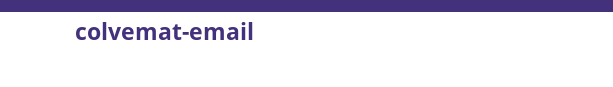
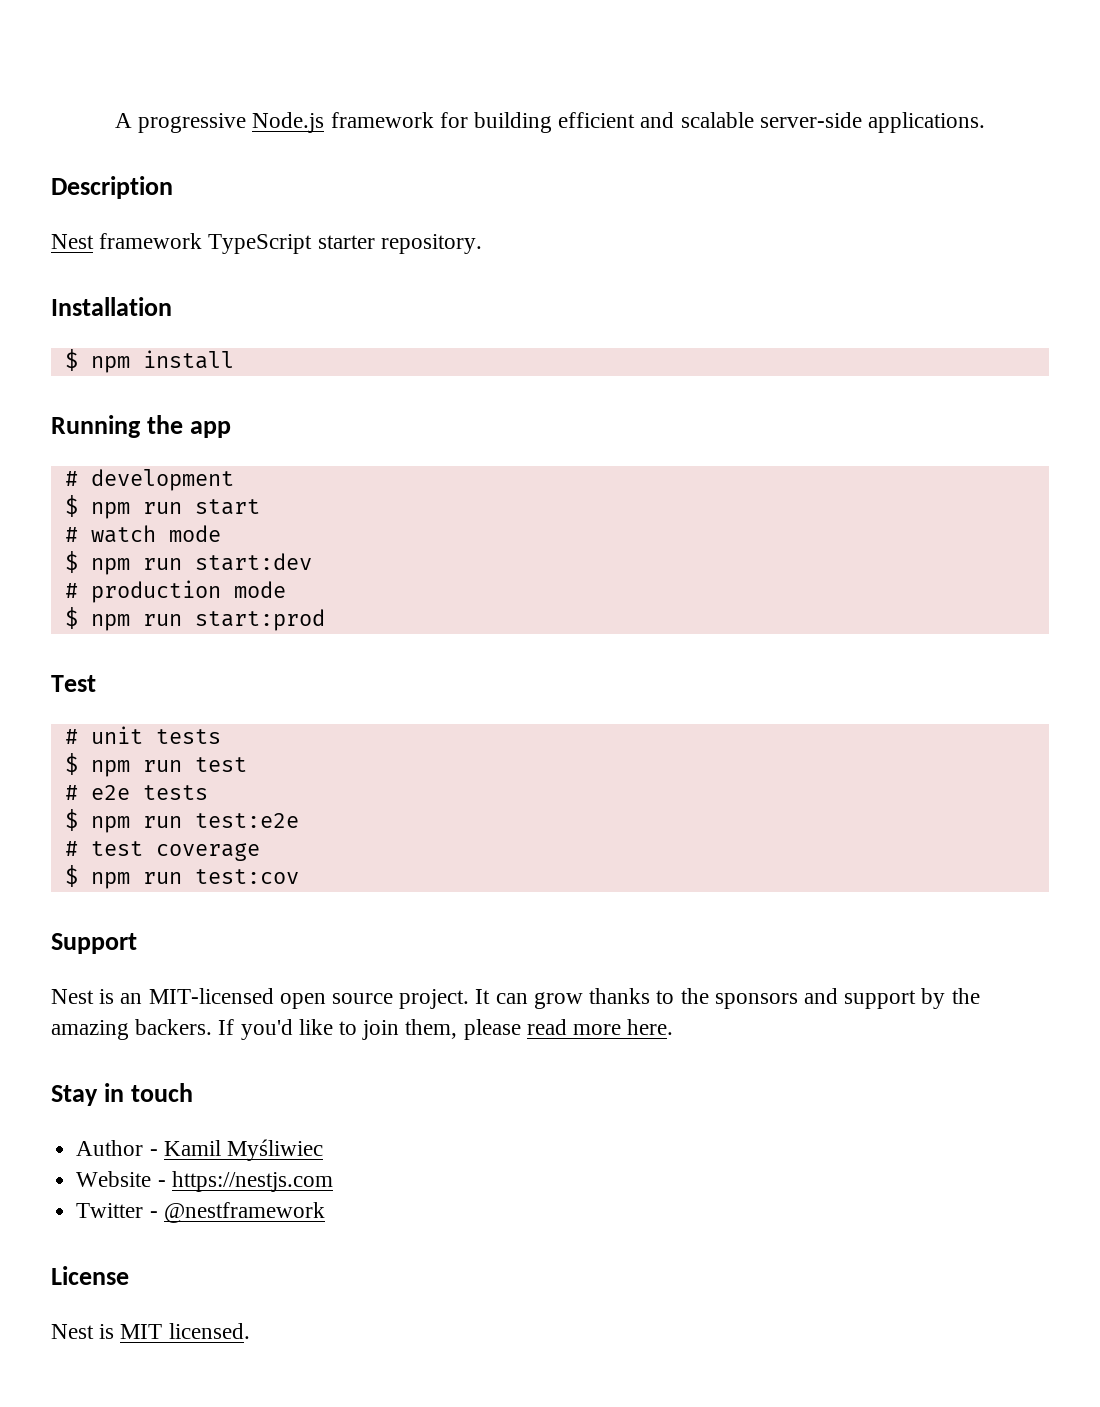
- colvemat-email
+ A progressive Node.js framework for building efficient and scalable server-side applications.
+ Description
+ Nest framework TypeScript starter repository.
+ Installation
+ $ npm install
+ Running the app
+ # development
+ $ npm run start
+ # watch mode
+ $ npm run start:dev
+ # production mode
+ $ npm run start:prod
+ Test
+ # unit tests
+ $ npm run test
+ # e2e tests
+ $ npm run test:e2e
+ # test coverage
+ $ npm run test:cov
+ Support
+ Nest is an MIT-licensed open source project. It can grow thanks to the sponsors and support by the amazing backers. If you'd like to join them, please read more here.
+ Stay in touch
+ Author - Kamil Myśliwiec
+ Website - https://nestjs.com
+ Twitter - @nestframework
+ License
+ Nest is MIT licensed.

